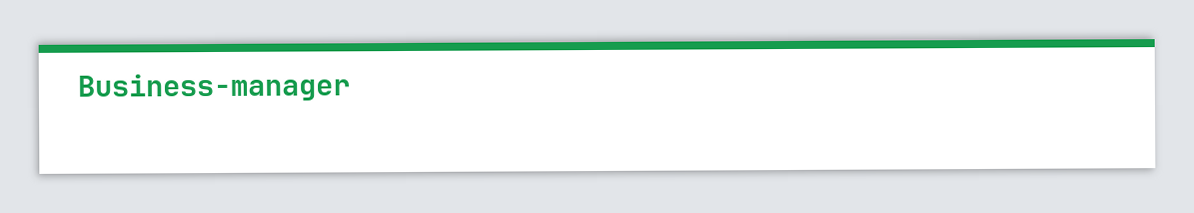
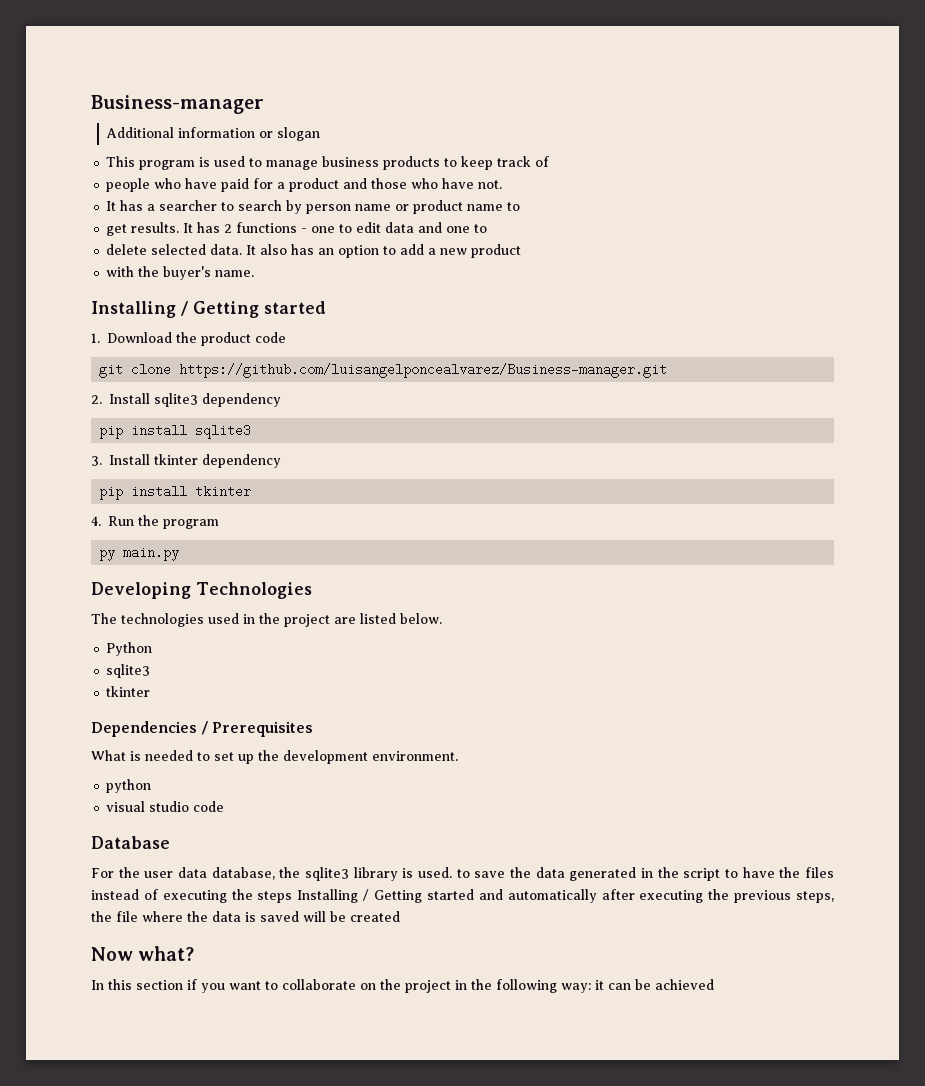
+ Additional information or slogan
+ This program is used to manage business products to keep track of
+ people who have paid for a product and those who have not.
+ It has a searcher to search by person name or product name to
+ get results. It has 2 functions - one to edit data and one to
+ delete selected data. It also has an option to add a new product
+ with the buyer's name.
+ Installing / Getting started
+ 1. Download the product code
+ git clone https://github.com/luisangelponcealvarez/Business-manager.git
+ 2. Install sqlite3 dependency
+ pip install sqlite3
+ 3. Install tkinter dependency
+ pip install tkinter
+ 4. Run the program
+ py main.py
+ Developing Technologies
+ The technologies used in the project are listed below.
+ Python
+ sqlite3
+ tkinter
+ Dependencies / Prerequisites
+ What is needed to set up the development environment.
+ python
+ visual studio code
+ Database
+ For the user data database, the sqlite3 library is used. to save the data generated in the script to have the files instead of executing the steps Installing / Getting started and automatically after executing the previous steps, the file where the data is saved will be created
+ Now what?
+ In this section if you want to collaborate on the project in the following way: it can be achieved

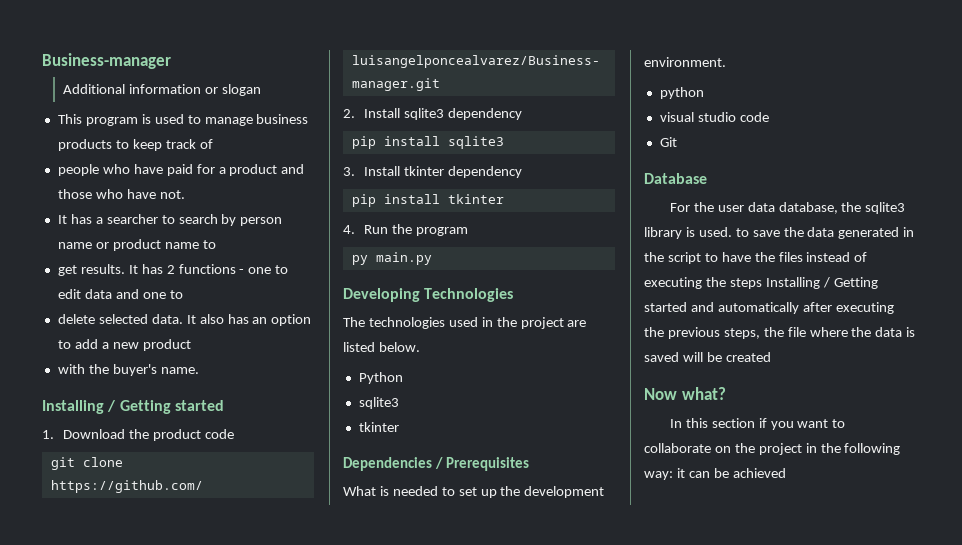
+ Git

